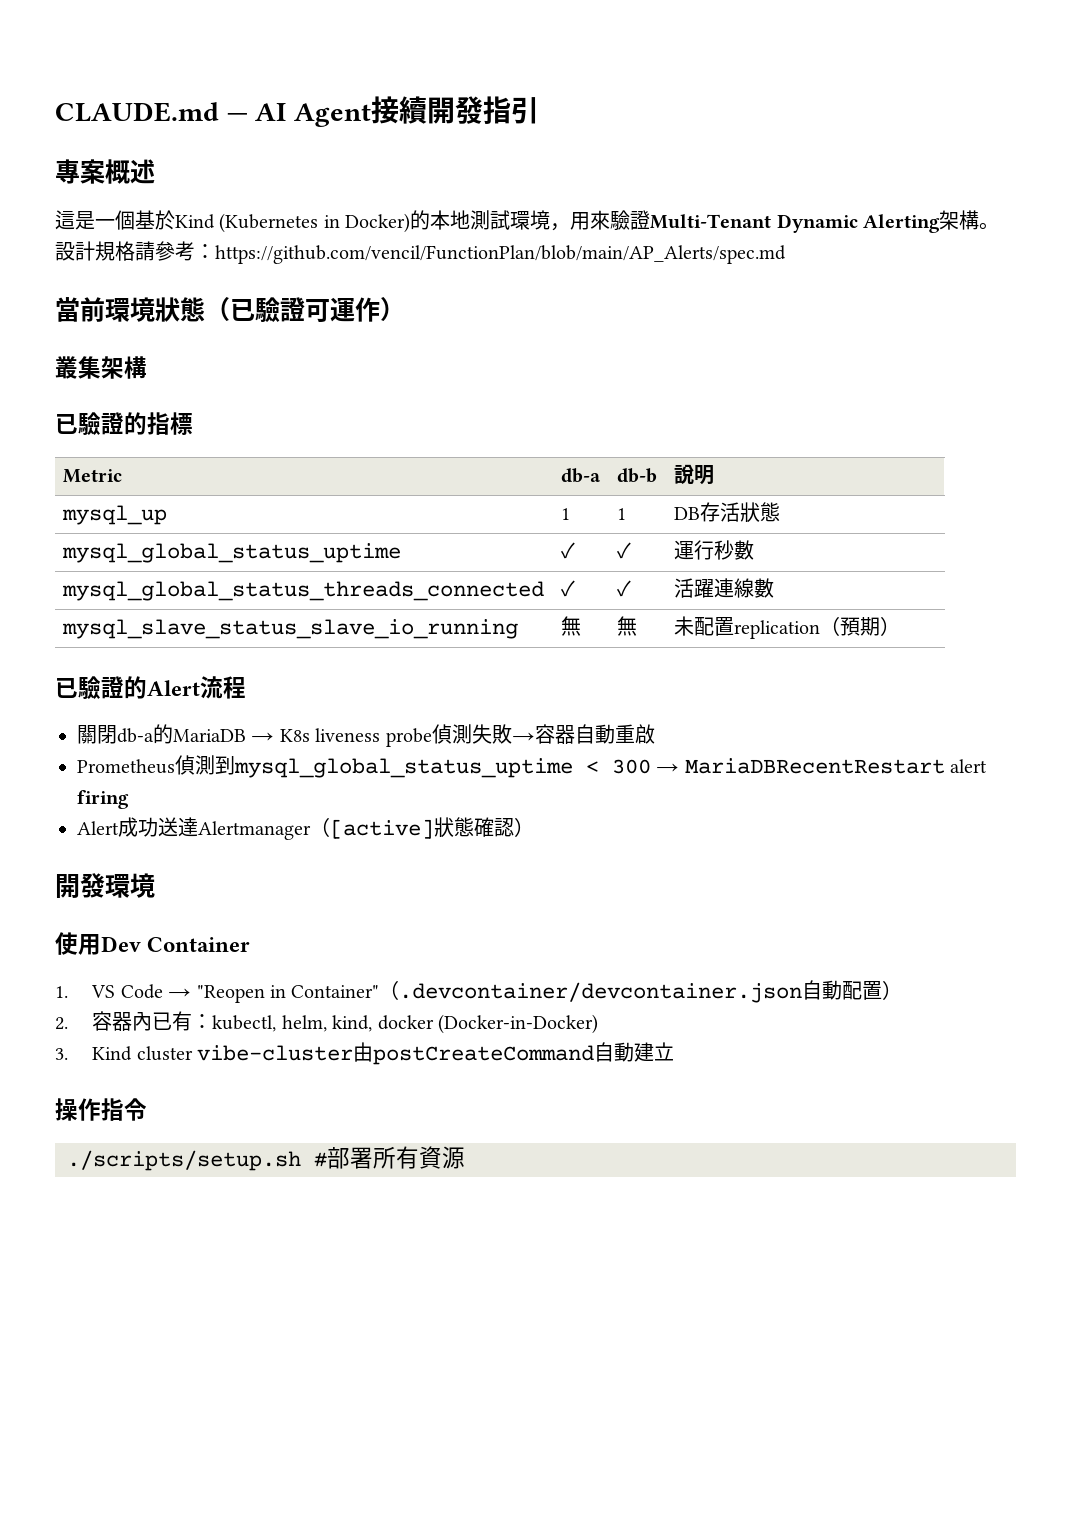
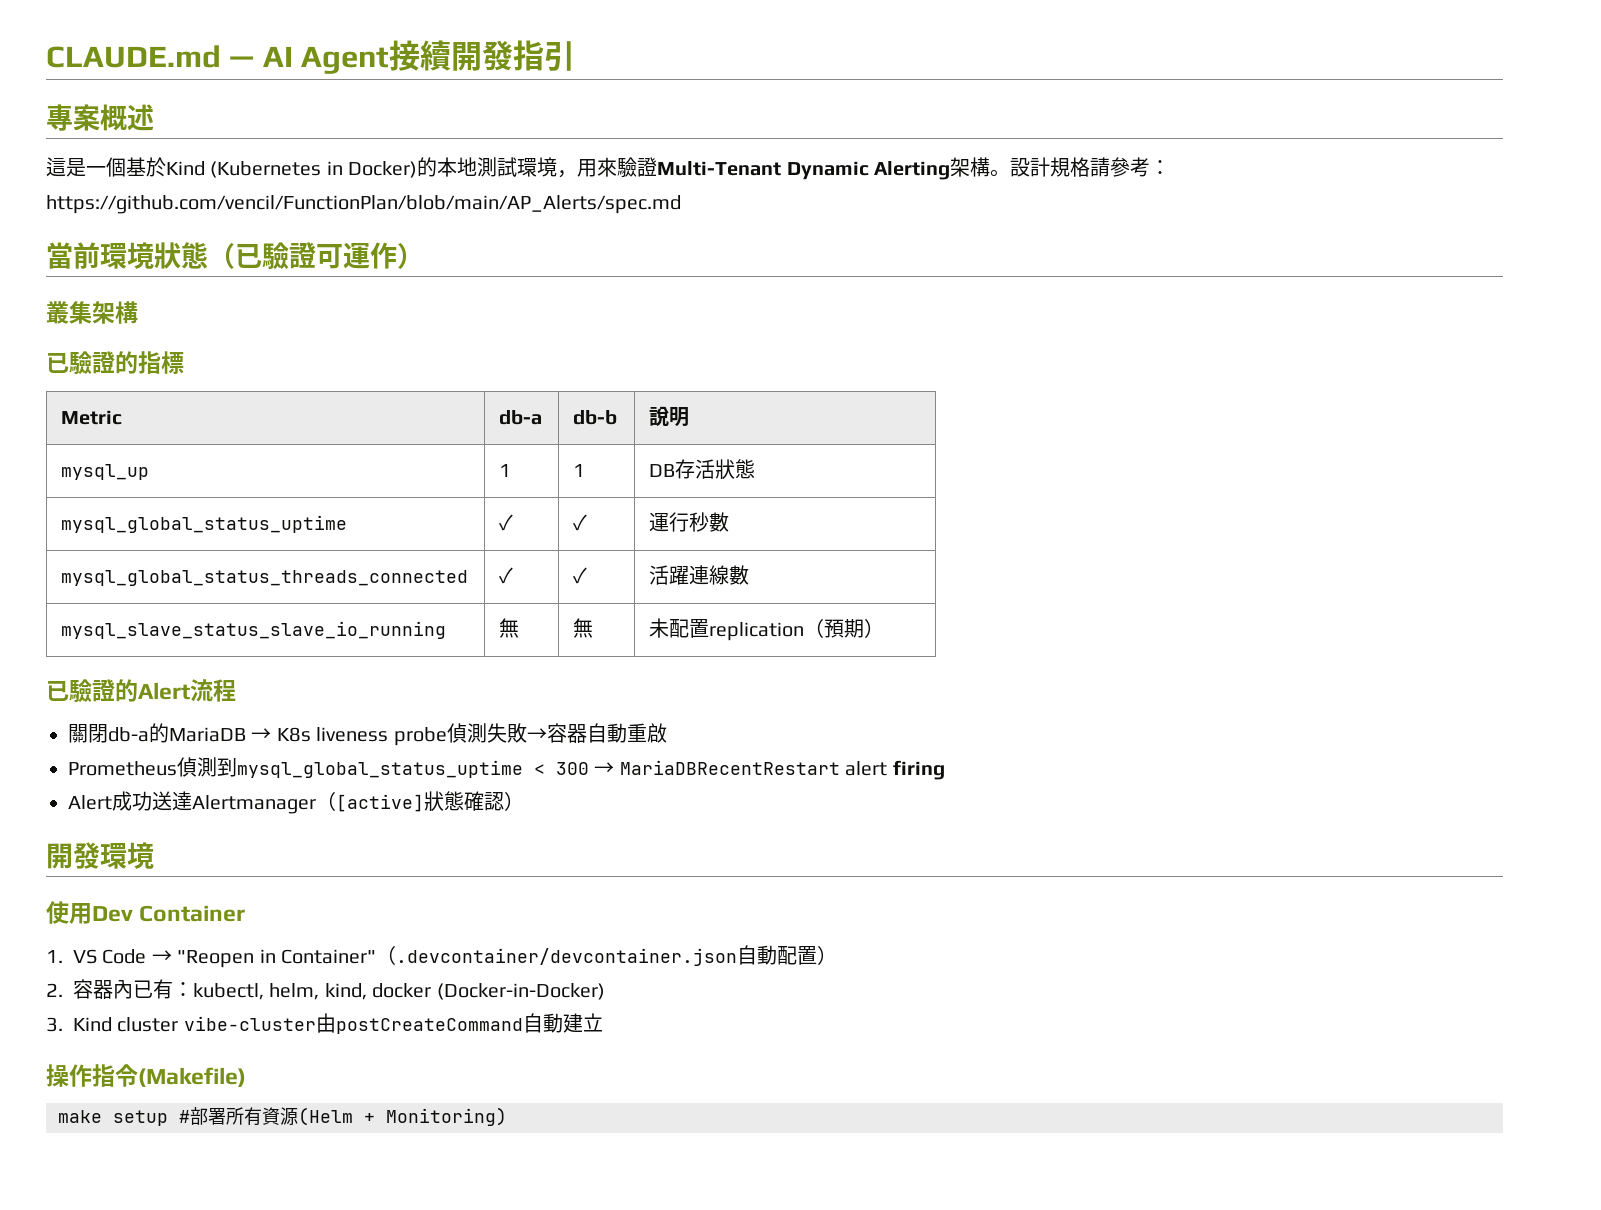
- 操作指令
- ./scripts/setup.sh #部署所有資源
+ 操作指令(Makefile)
+ make setup #部署所有資源(Helm + Monitoring)

